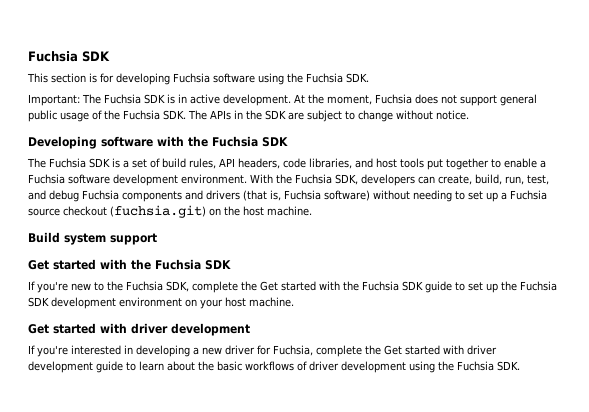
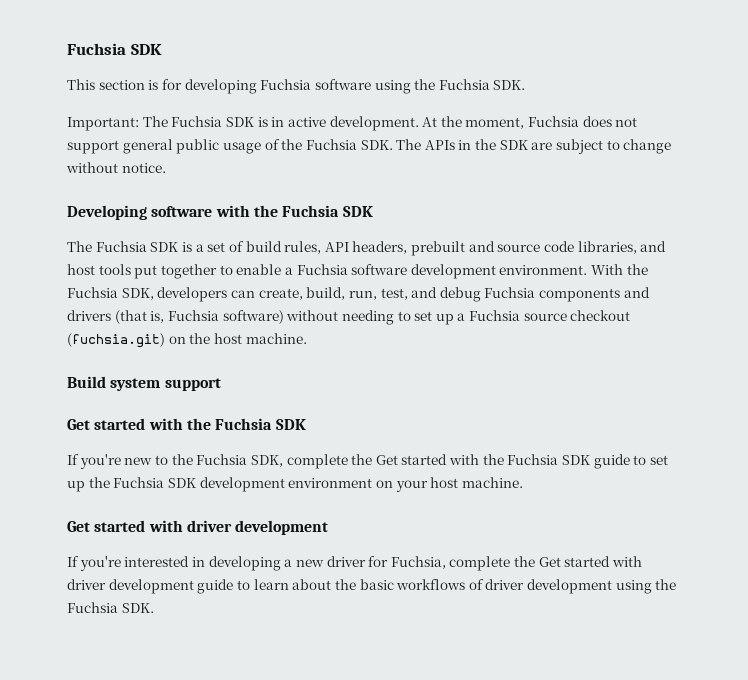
- The Fuchsia SDK is a set of build rules, API headers, code libraries, and host tools put together to enable a Fuchsia software development environment.
+ The Fuchsia SDK is a set of build rules, API headers, prebuilt and source code libraries, and host tools put together to enable a Fuchsia software development environment.

